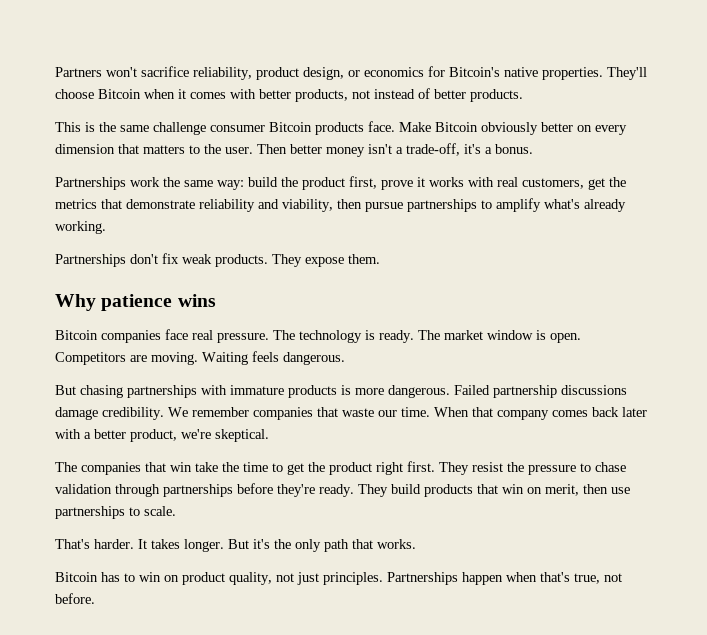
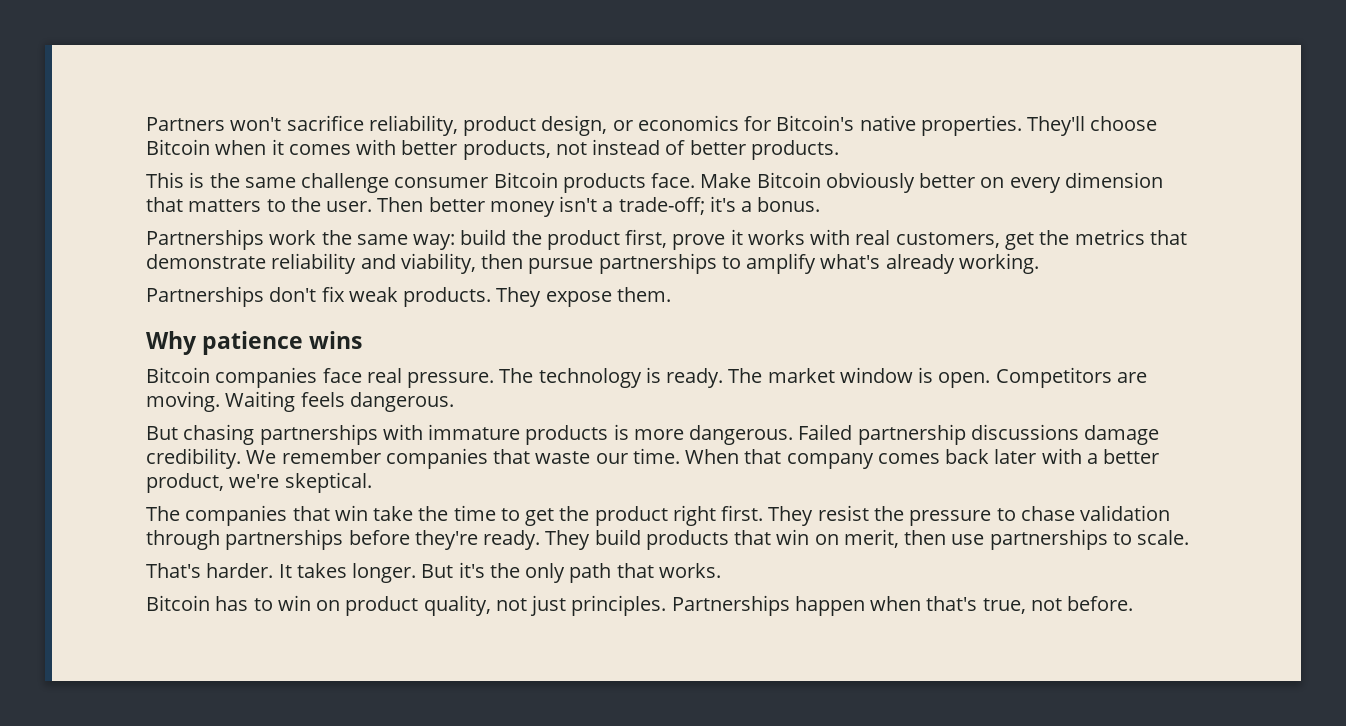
- Then better money isn't a trade-off, it's a bonus.
+ Then better money isn't a trade-off; it's a bonus.

